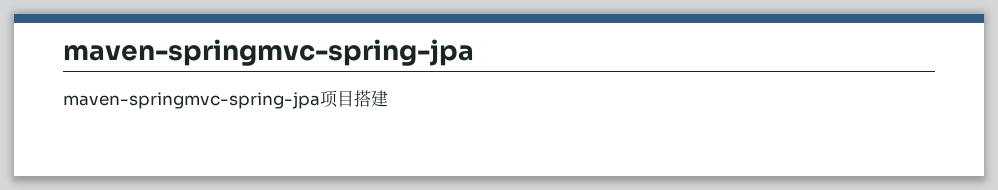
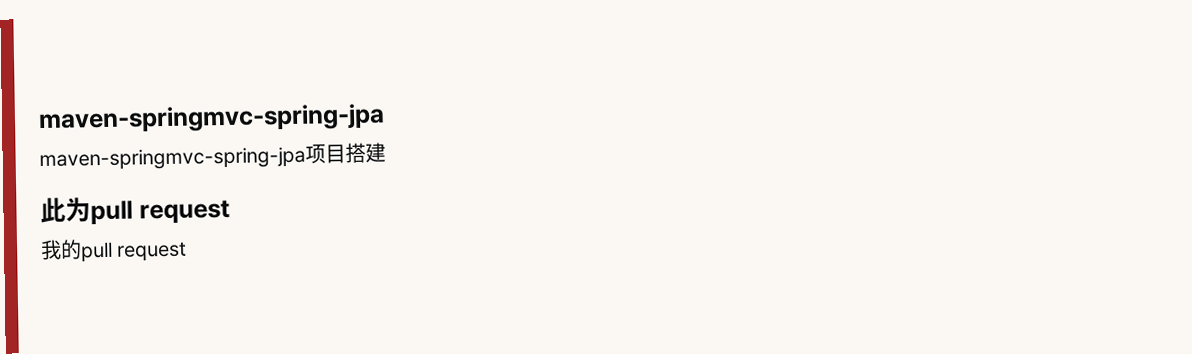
+ 此为pull request
+ 我的pull request

